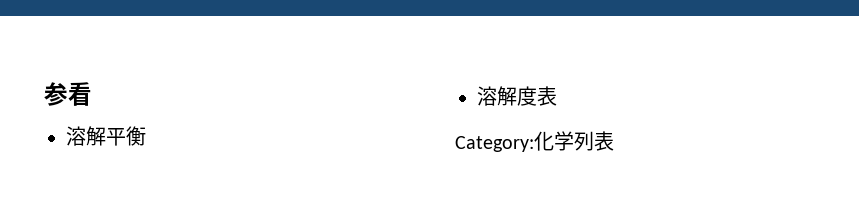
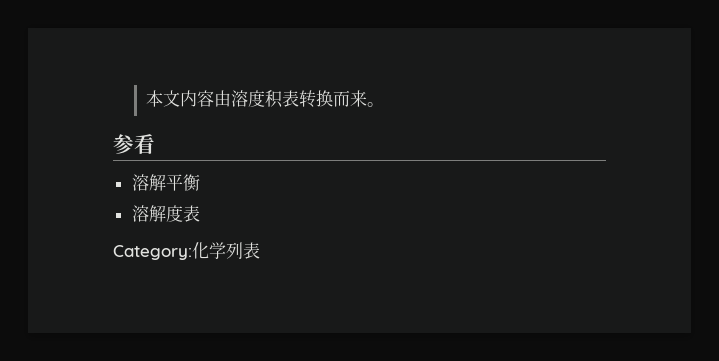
+ 本文内容由溶度积表转换而来。

